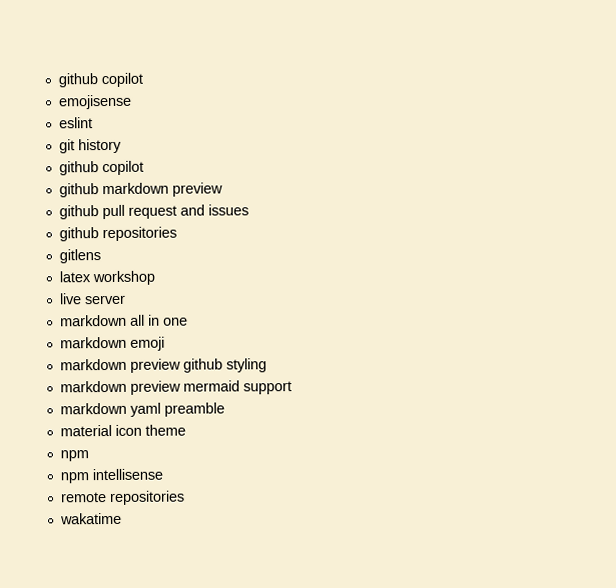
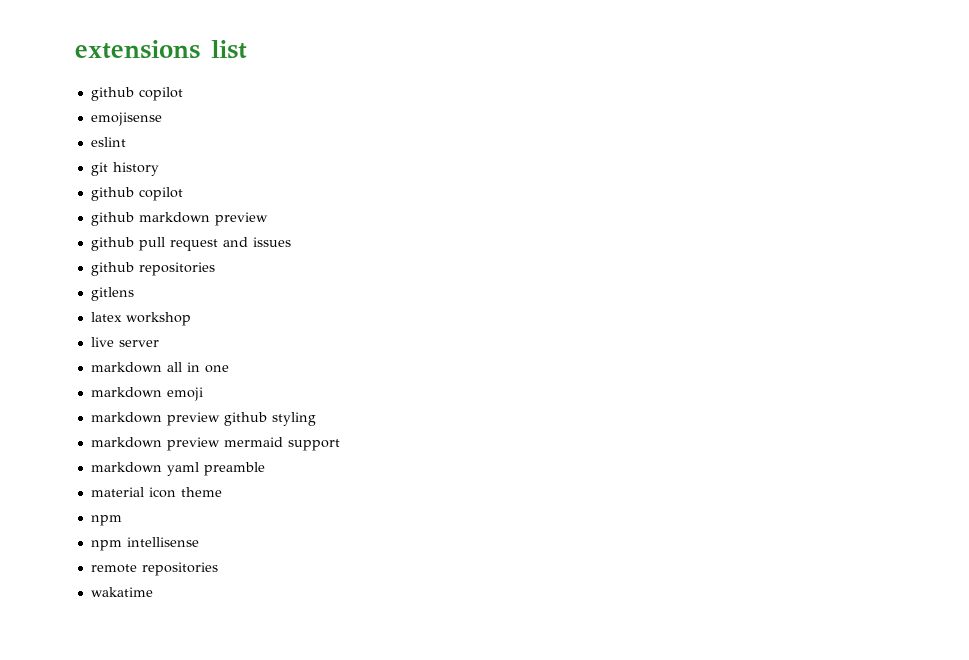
+ extensions list

